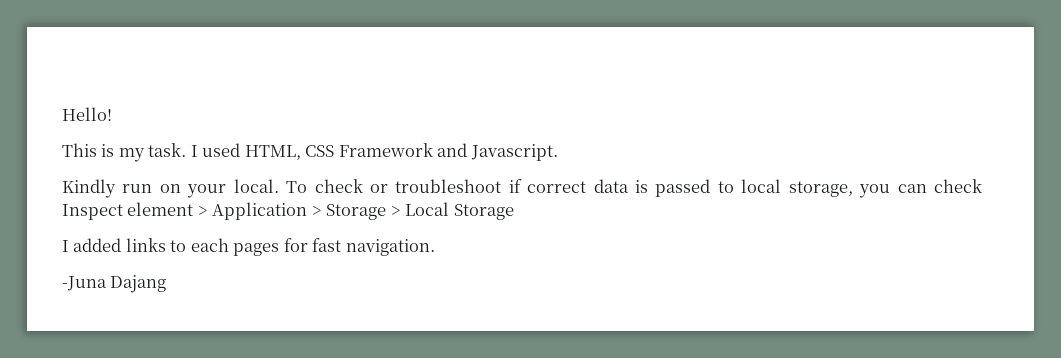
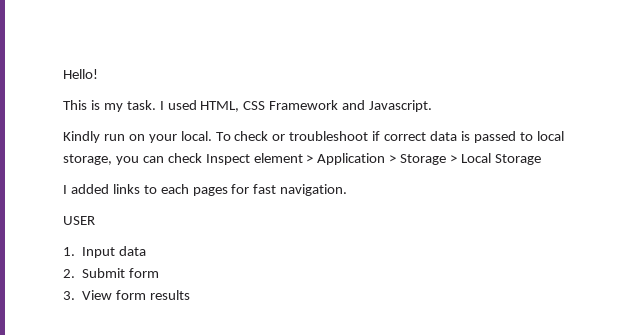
- -Juna Dajang
+ USER
+ 1. Input data
+ 2. Submit form
+ 3. View form results

